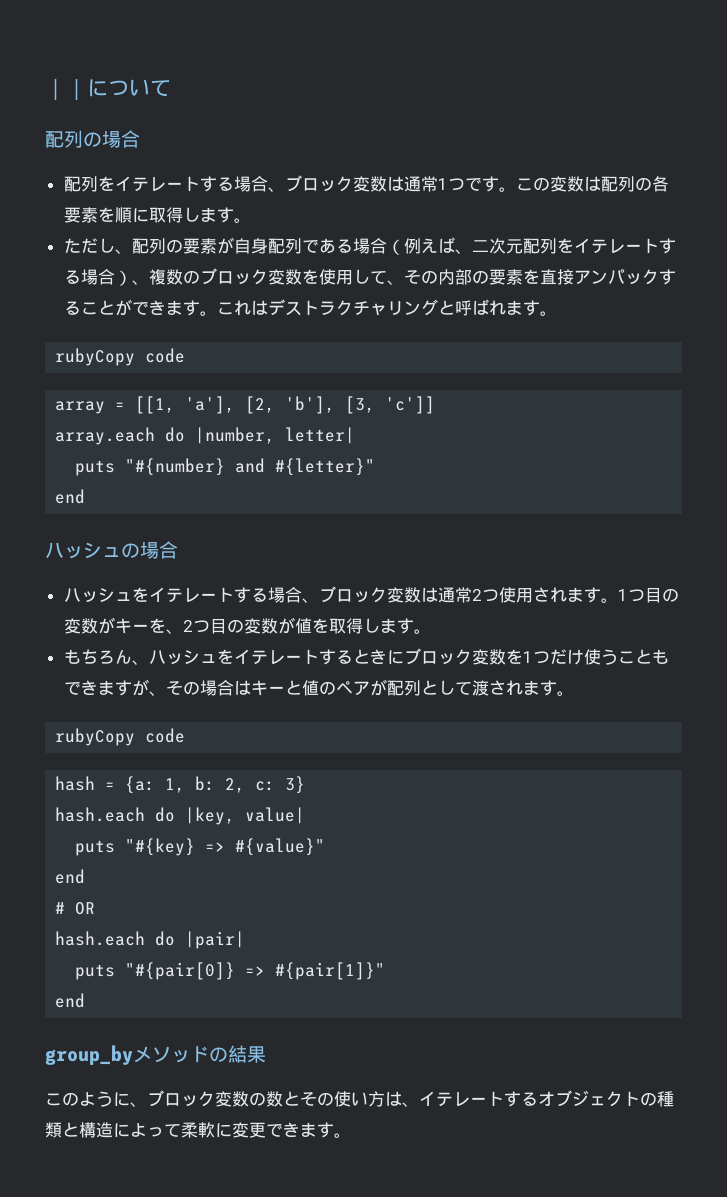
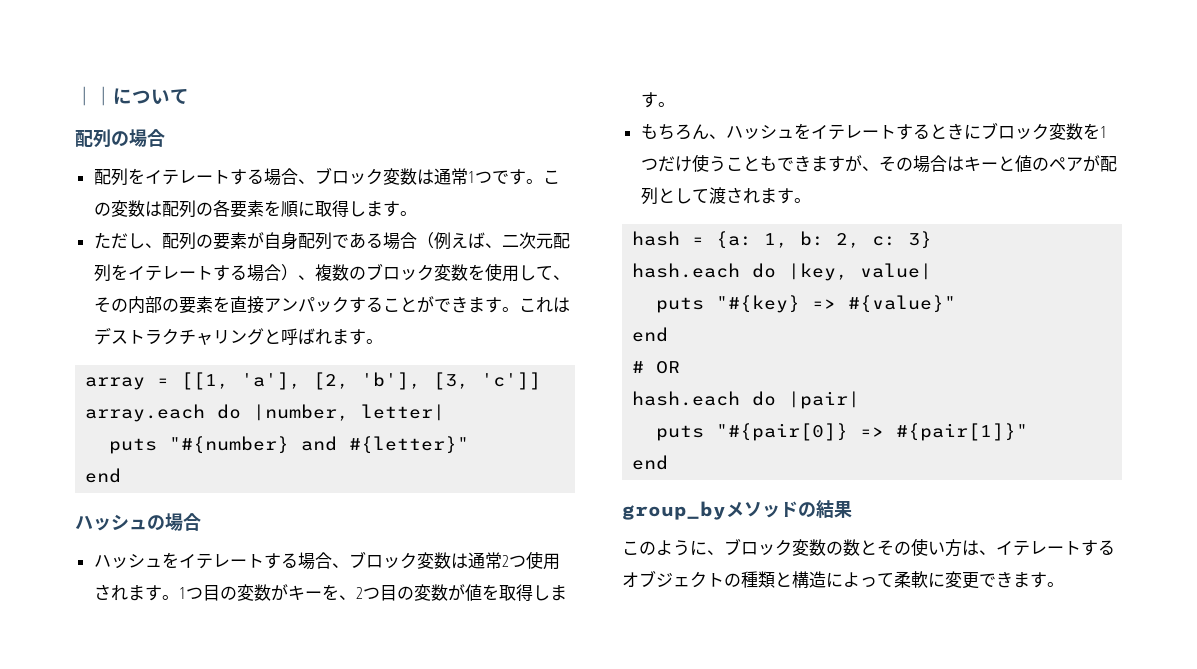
  これはデストラクチャリングと呼ばれます。
- rubyCopy code
  もちろん、ハッシュをイテレートするときにブロック変数を1つだけ使うこともできますが、その場合はキーと値のペアが配列として渡されます。
- rubyCopy code

